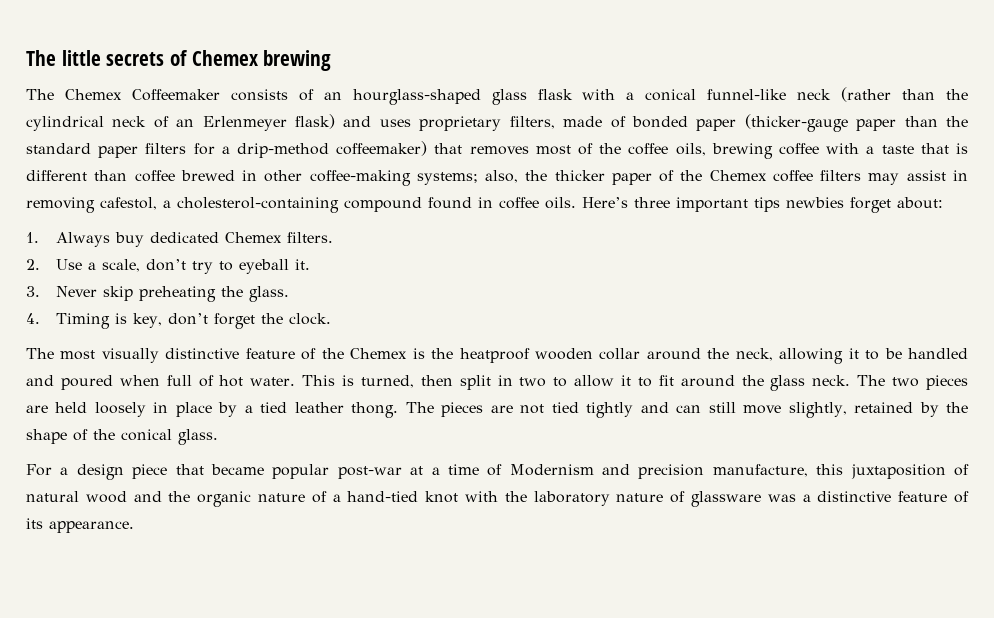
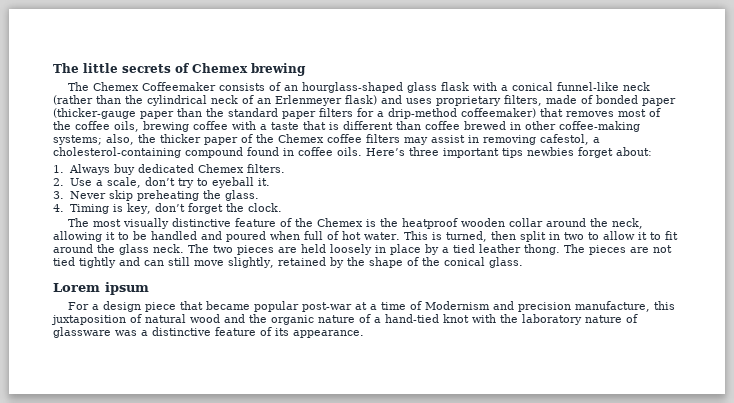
+ Lorem ipsum

